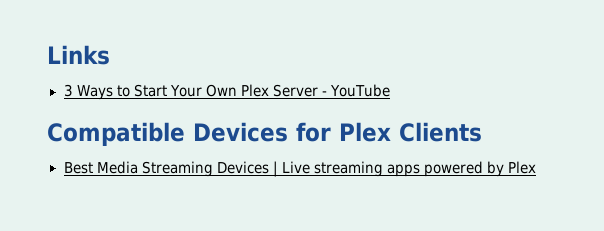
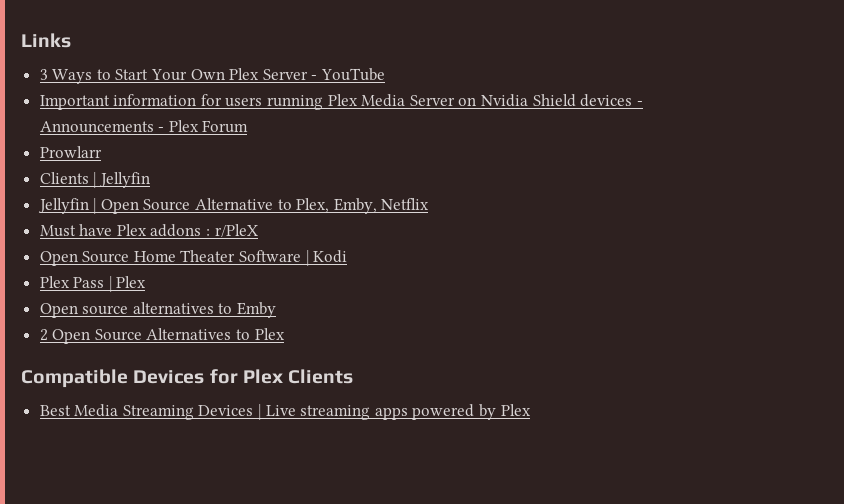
+ Important information for users running Plex Media Server on Nvidia Shield devices - Announcements - Plex Forum
+ Prowlarr
+ Clients | Jellyfin
+ Jellyfin | Open Source Alternative to Plex, Emby, Netflix
+ Must have Plex addons : r/PleX
+ Open Source Home Theater Software | Kodi
+ Plex Pass | Plex
+ Open source alternatives to Emby
+ 2 Open Source Alternatives to Plex

